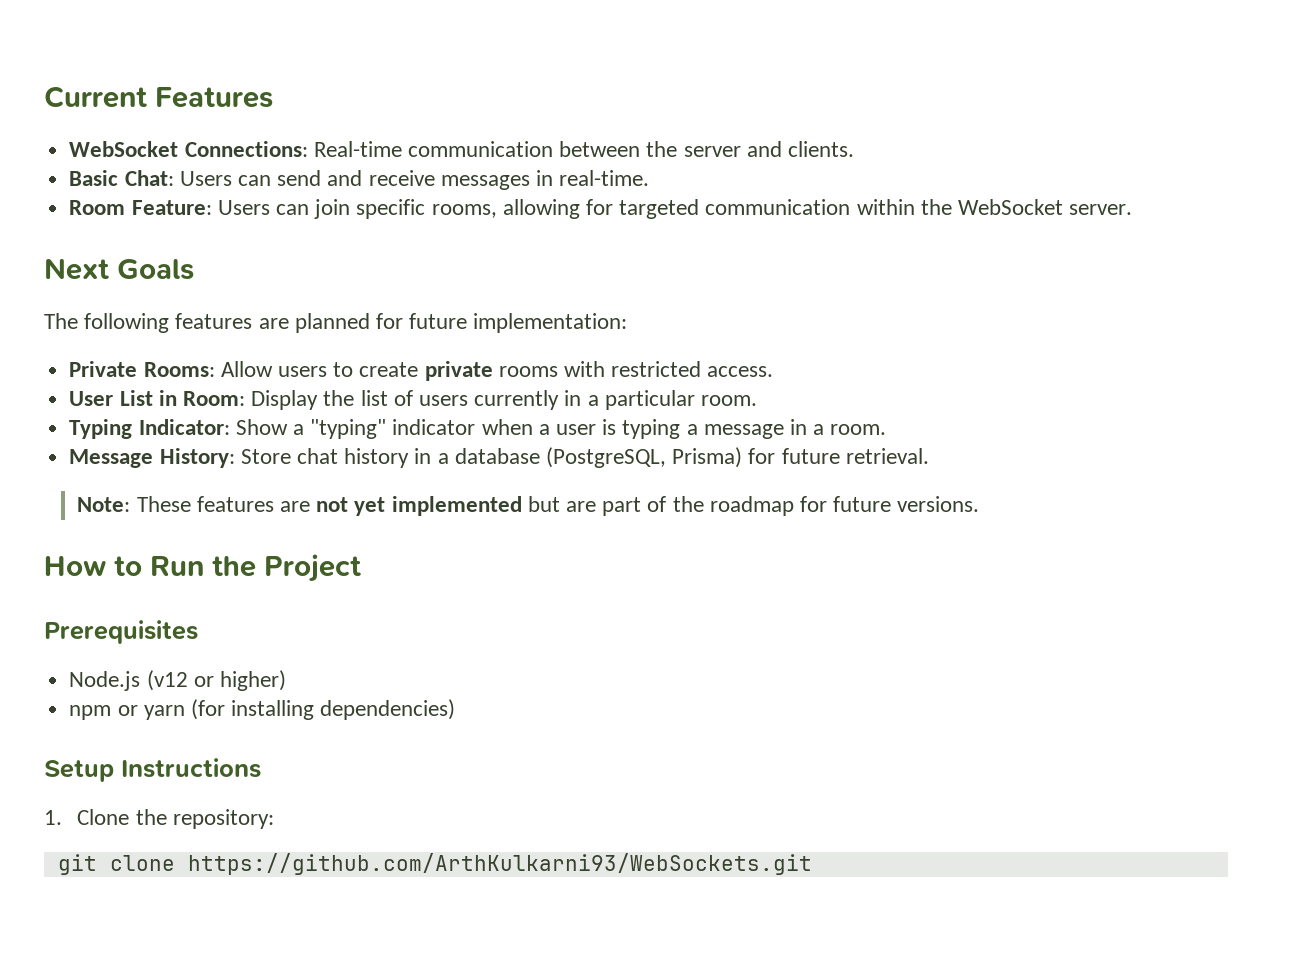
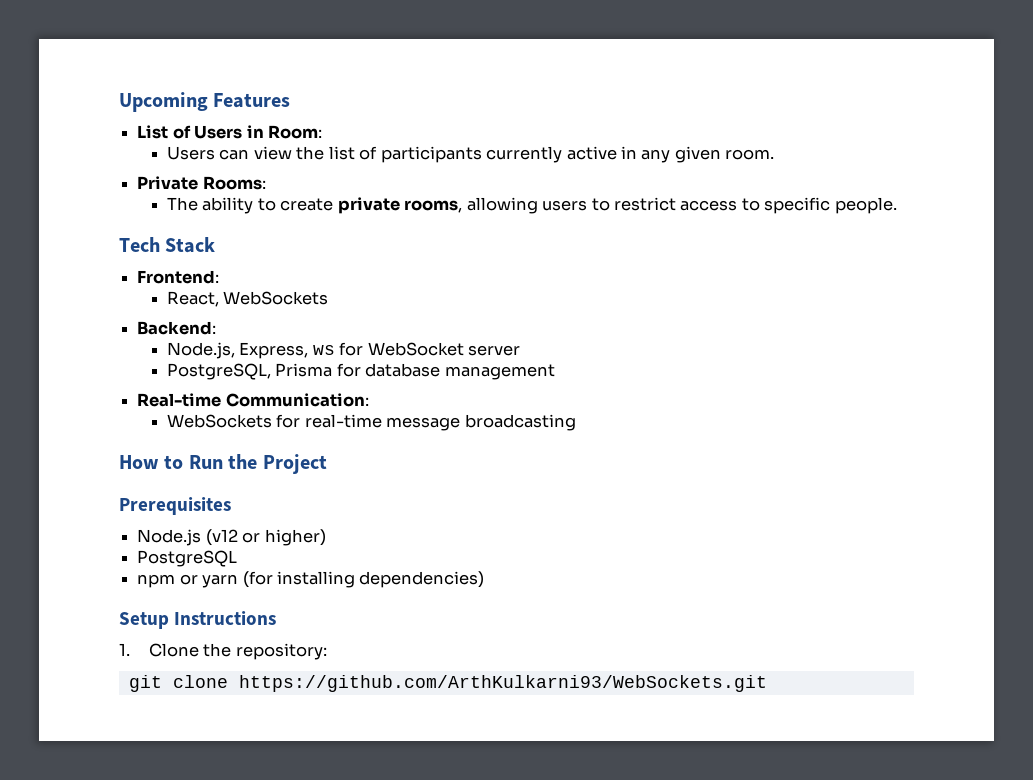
- Current Features
+ Upcoming Features
- WebSocket Connections: Real-time communication between the server and clients.
- Basic Chat: Users can send and receive messages in real-time.
- Room Feature: Users can join specific rooms, allowing for targeted communication within the WebSocket server.
- Next Goals
- The following features are planned for future implementation:
+ List of Users in Room:
+ Users can view the list of participants currently active in any given room.
- Private Rooms: Allow users to create private rooms with restricted access.
- User List in Room: Display the list of users currently in a particular room.
- Typing Indicator: Show a "typing" indicator when a user is typing a message in a room.
- Message History: Store chat history in a database (PostgreSQL, Prisma) for future retrieval.
- Note: These features are not yet implemented but are part of the roadmap for future versions.
+ Private Rooms:
+ The ability to create private rooms, allowing users to restrict access to specific people.
+ Tech Stack
+ Frontend:
+ React, WebSockets
+ Backend:
+ Node.js, Express, ws for WebSocket server
+ PostgreSQL, Prisma for database management
+ Real-time Communication:
+ WebSockets for real-time message broadcasting
+ PostgreSQL

